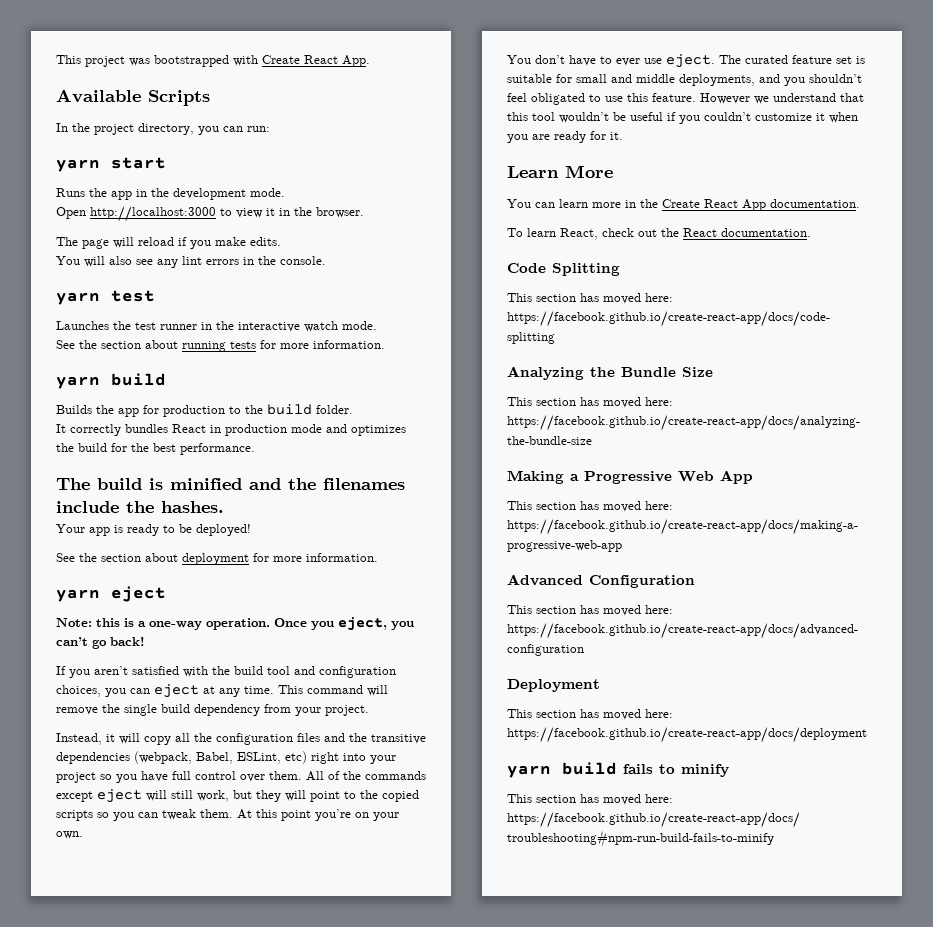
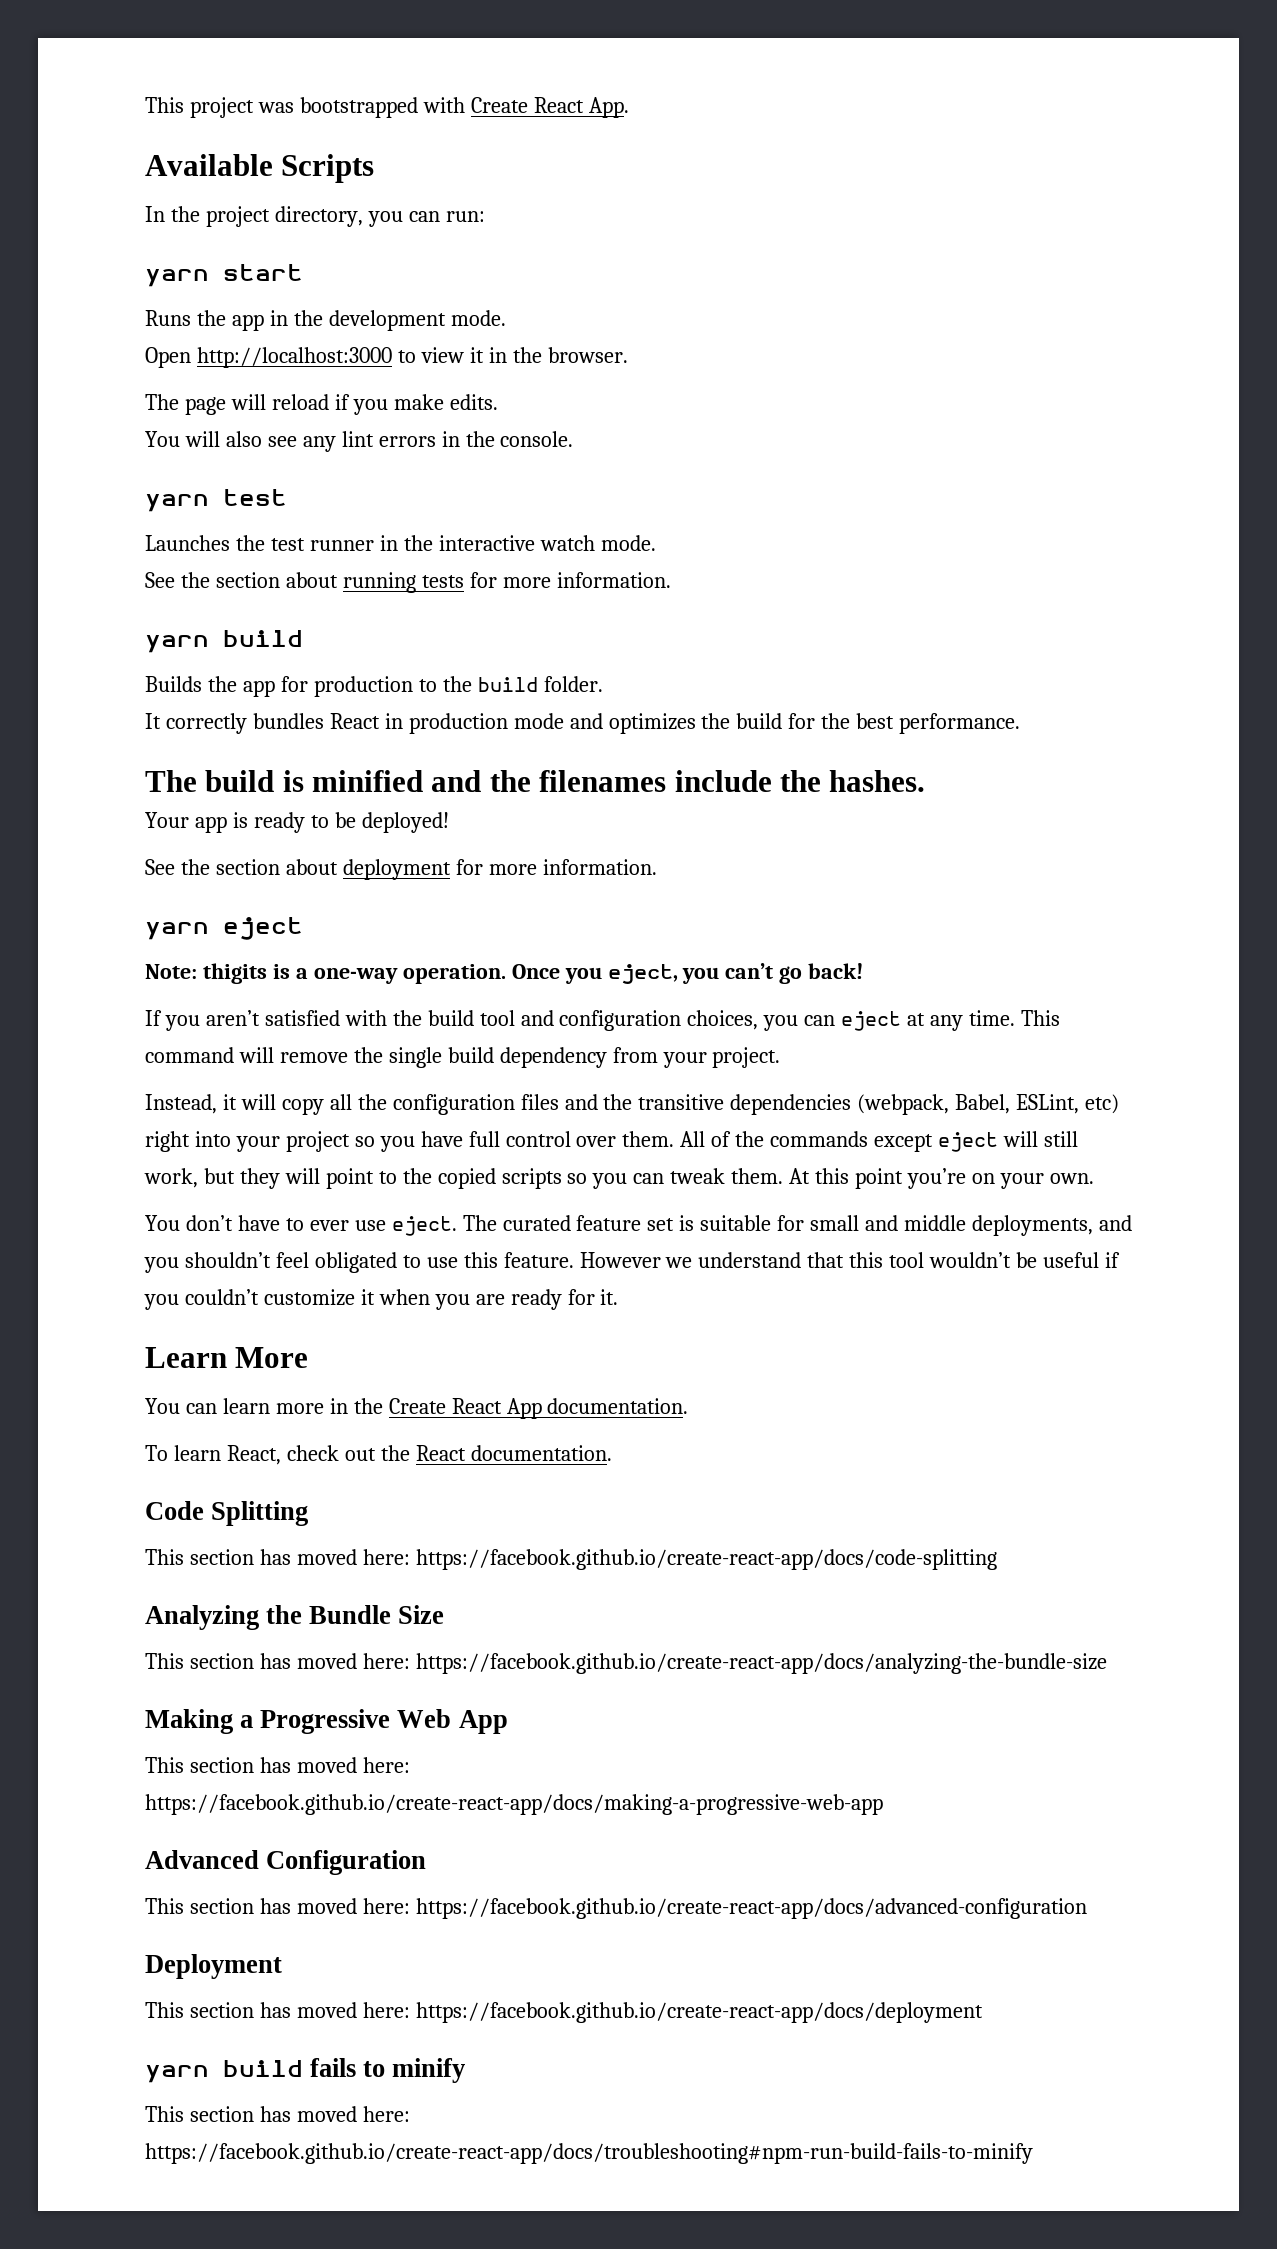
- Note: this is a one-way operation.
+ Note: thigits is a one-way operation.

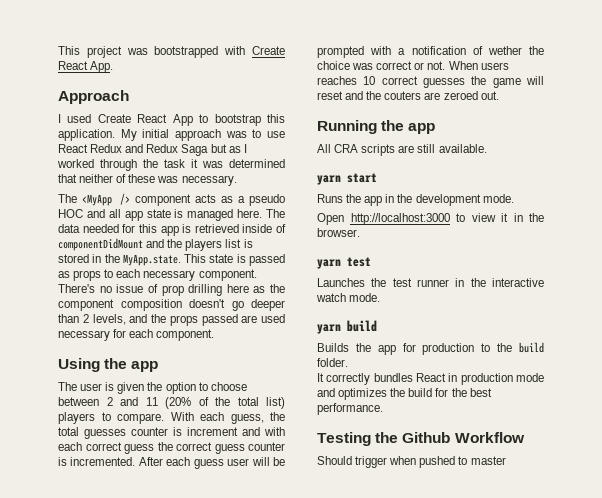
- Available Scripts
- In the project directory, you can run:
+ Approach
+ I used Create React App to bootstrap this application. My initial approach was to use React Redux and Redux Saga but as I worked through the task it was determined that neither of these was necessary.
+ The <MyApp /> component acts as a pseudo HOC and all app state is managed here. The data needed for this app is retrieved inside of componentDidMount and the players list is stored in the MyApp.state. This state is passed as props to each necessary component. There's no issue of prop drilling here as the component composition doesn't go deeper than 2 levels, and the props passed are used necessary for each component.
+ Using the app
+ The user is given the option to choose between 2 and 11 (20% of the total list) players to compare. With each guess, the total guesses counter is increment and with each correct guess the correct guess counter is incremented. After each guess user will be prompted with a notification of wether the choice was correct or not. When users reaches 10 correct guesses the game will reset and the couters are zeroed out.
+ Running the app
+ All CRA scripts are still available.
- The page will reload if you make edits.
- You will also see any lint errors in the console.
- See the section about running tests for more information.
- The build is minified and the filenames include the hashes.
- Your app is ready to be deployed!
- See the section about deployment for more information.
- yarn eject
- Note: thigits is a one-way operation. Once you eject, you can’t go back!
- If you aren’t satisfied with the build tool and configuration choices, you can eject at any time. This command will remove the single build dependency from your project.
- Instead, it will copy all the configuration files and the transitive dependencies (webpack, Babel, ESLint, etc) right into your project so you have full control over them. All of the commands except eject will still work, but they will point to the copied scripts so you can tweak them. At this point you’re on your own.
- You don’t have to ever use eject. The curated feature set is suitable for small and middle deployments, and you shouldn’t feel obligated to use this feature. However we understand that this tool wouldn’t be useful if you couldn’t customize it when you are ready for it.
- Learn More
- You can learn more in the Create React App documentation.
- To learn React, check out the React documentation.
- Code Splitting
- This section has moved here: https://facebook.github.io/create-react-app/docs/code-splitting
- Analyzing the Bundle Size
- This section has moved here: https://facebook.github.io/create-react-app/docs/analyzing-the-bundle-size
- Making a Progressive Web App
- This section has moved here: https://facebook.github.io/create-react-app/docs/making-a-progressive-web-app
- Advanced Configuration
- This section has moved here: https://facebook.github.io/create-react-app/docs/advanced-configuration
- Deployment
- This section has moved here: https://facebook.github.io/create-react-app/docs/deployment
- yarn build fails to minify
- This section has moved here: https://facebook.github.io/create-react-app/docs/troubleshooting#npm-run-build-fails-to-minify
+ Testing the Github Workflow
+ Should trigger when pushed to master

